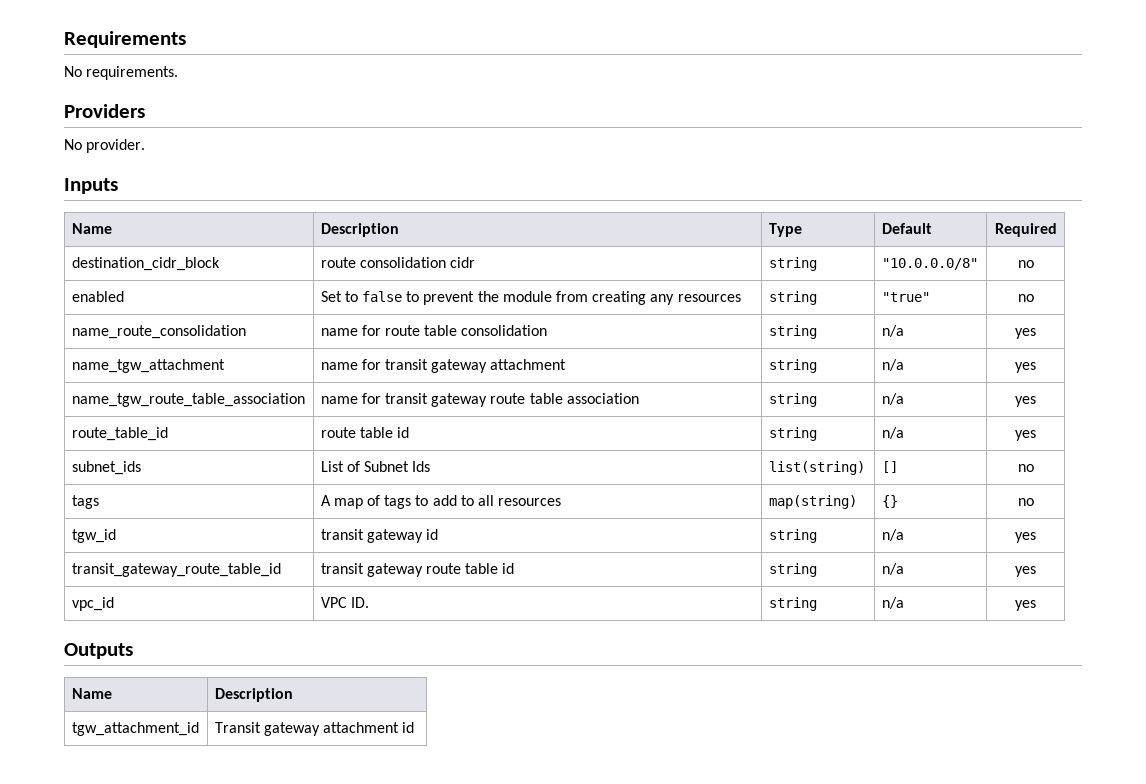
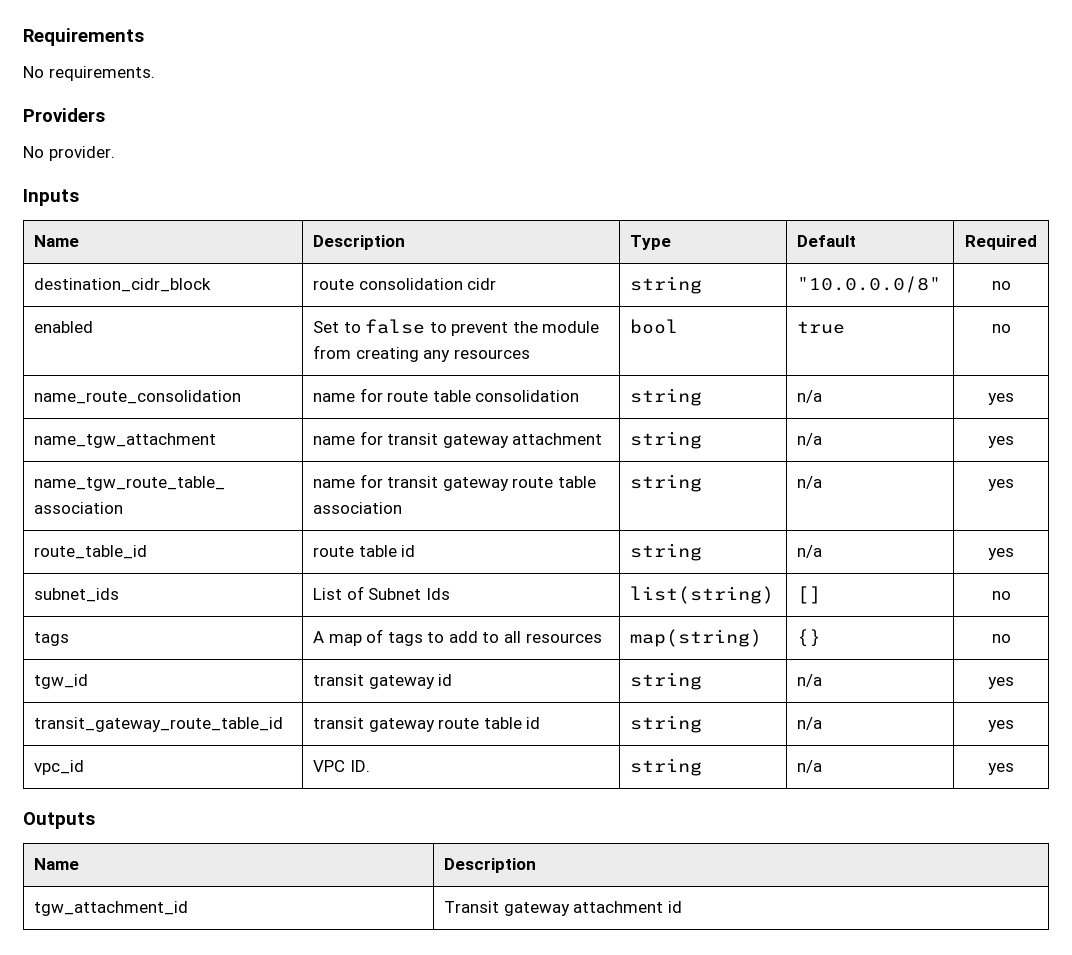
- enabled | Set to false to prevent the module from creating any resources | string | "true" | no
+ enabled | Set to false to prevent the module from creating any resources | bool | true | no

